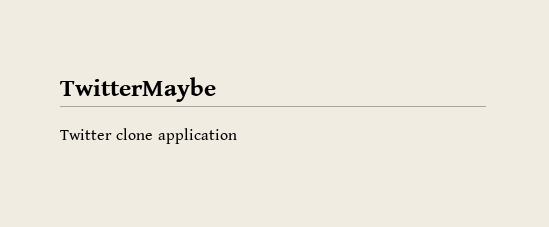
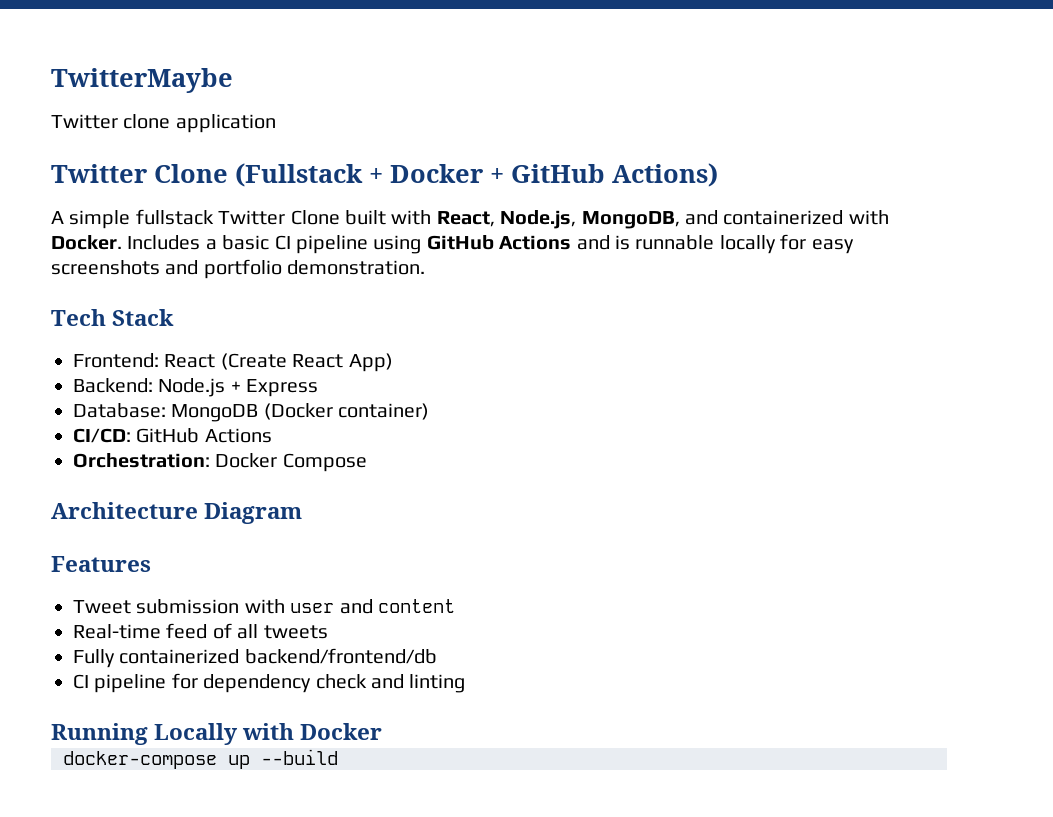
+ Twitter Clone (Fullstack + Docker + GitHub Actions)
+ A simple fullstack Twitter Clone built with React, Node.js, MongoDB, and containerized with Docker. Includes a basic CI pipeline using GitHub Actions and is runnable locally for easy screenshots and portfolio demonstration.
+ Tech Stack
+ Frontend: React (Create React App)
+ Backend: Node.js + Express
+ Database: MongoDB (Docker container)
+ CI/CD: GitHub Actions
+ Orchestration: Docker Compose
+ Architecture Diagram
+ Features
+ Tweet submission with user and content
+ Real-time feed of all tweets
+ Fully containerized backend/frontend/db
+ CI pipeline for dependency check and linting
+ Running Locally with Docker
+ docker-compose up --build

